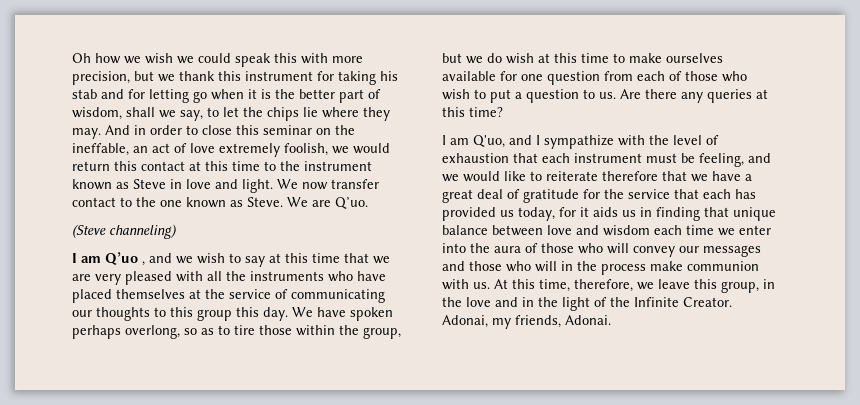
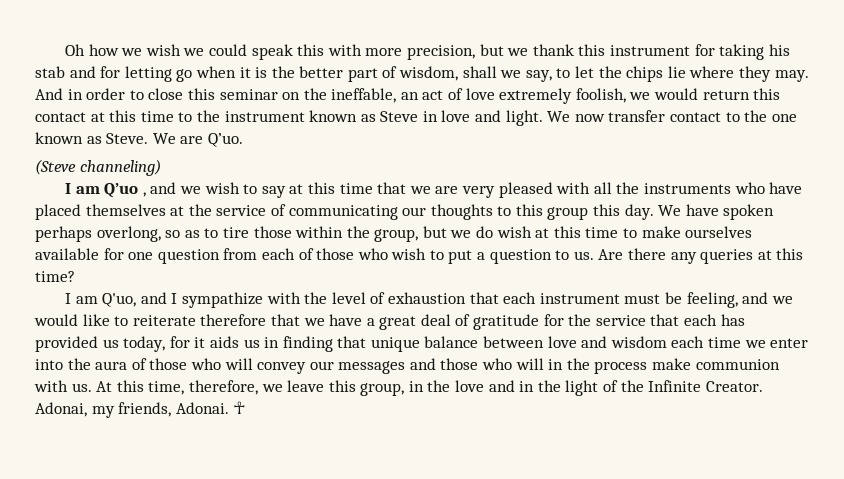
+ ☥

